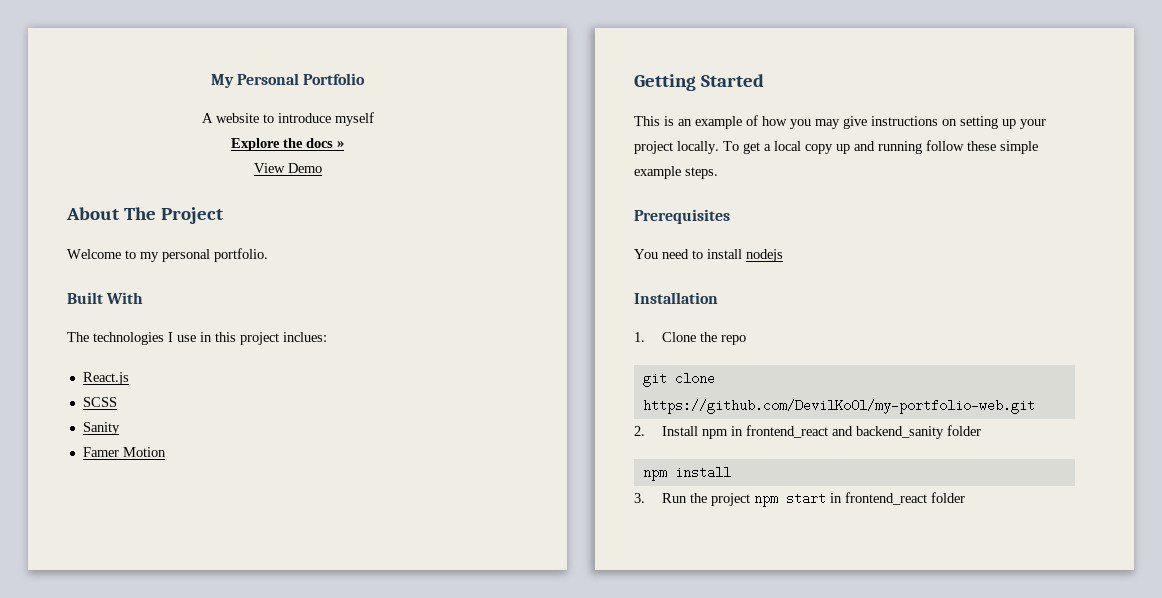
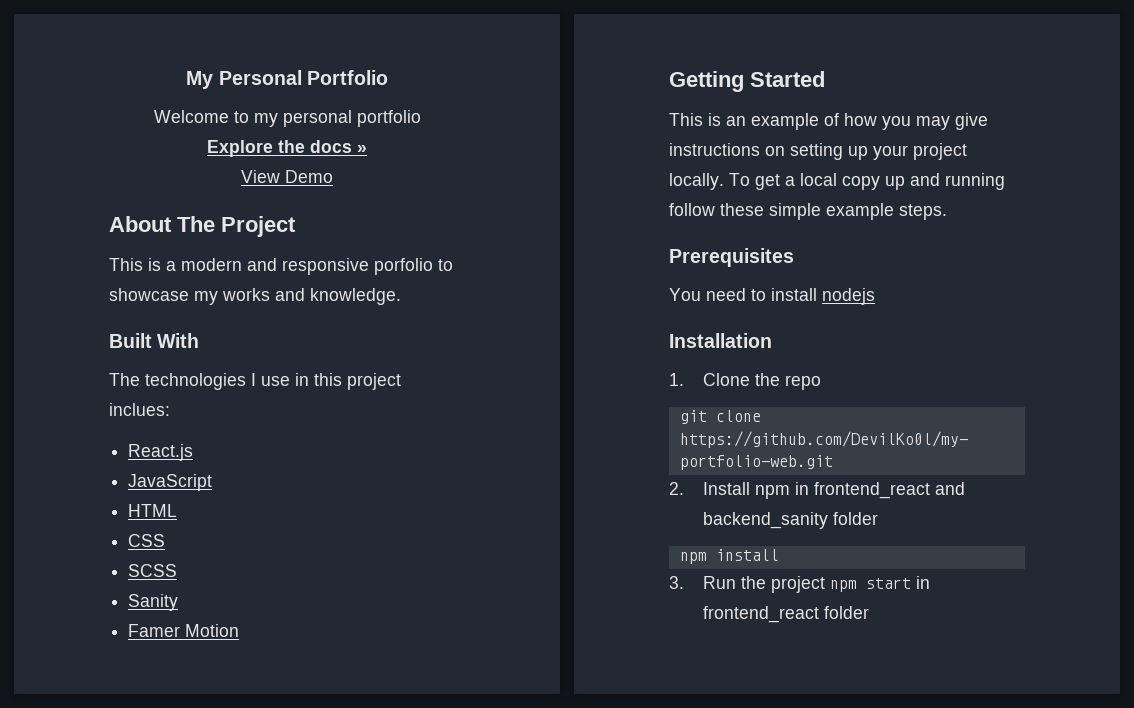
- A website to introduce myself
+ Welcome to my personal portfolio
- Welcome to my personal portfolio.
+ This is a modern and responsive porfolio to showcase my works and knowledge.
+ JavaScript
+ HTML
+ CSS

